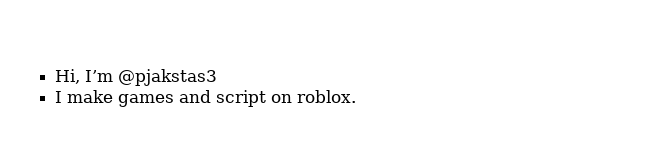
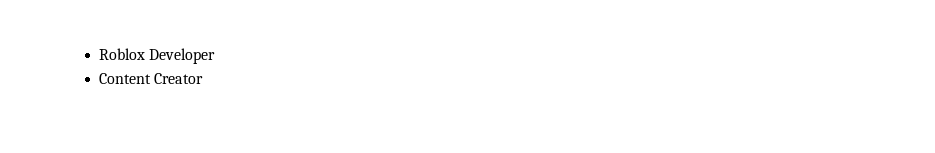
- Hi, I’m @pjakstas3
- I make games and script on roblox.
+ Roblox Developer
+ Content Creator

